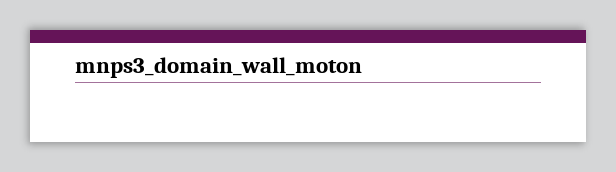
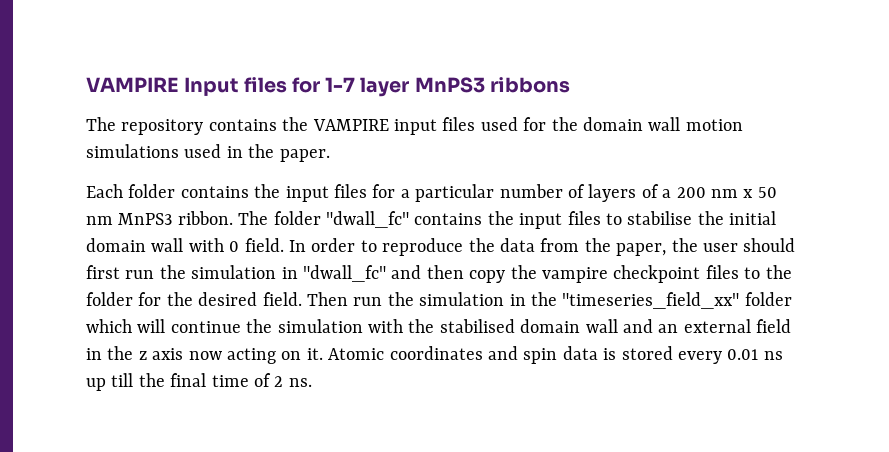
- mnps3_domain_wall_moton
+ VAMPIRE Input files for 1-7 layer MnPS3 ribbons
+ The repository contains the VAMPIRE input files used for the domain wall motion simulations used in the paper.
+ Each folder contains the input files for a particular number of layers of a 200 nm x 50 nm MnPS3 ribbon. The folder "dwall_fc" contains the input files to stabilise the initial domain wall with 0 field. In order to reproduce the data from the paper, the user should first run the simulation in "dwall_fc" and then copy the vampire checkpoint files to the folder for the desired field. Then run the simulation in the "timeseries_field_xx" folder which will continue the simulation with the stabilised domain wall and an external field in the z axis now acting on it. Atomic coordinates and spin data is stored every 0.01 ns up till the final time of 2 ns.

